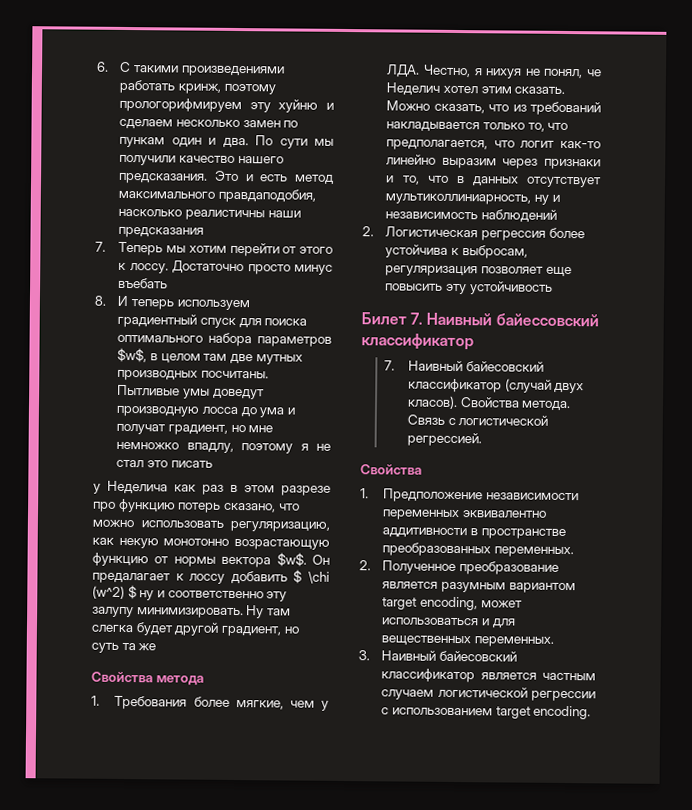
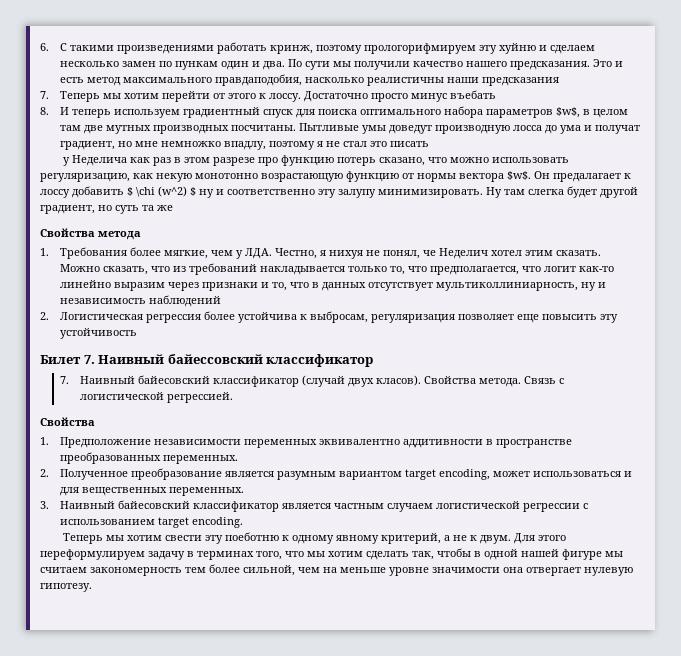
+ Теперь мы хотим свести эту поеботню к одному явному критерий, а не к двум. Для этого переформулируем задачу в терминах того, что мы хотим сделать так, чтобы в одной нашей фигуре мы считаем закономерность тем более сильной, чем на меньше уровне значимости она отвергает нулевую гипотезу.

